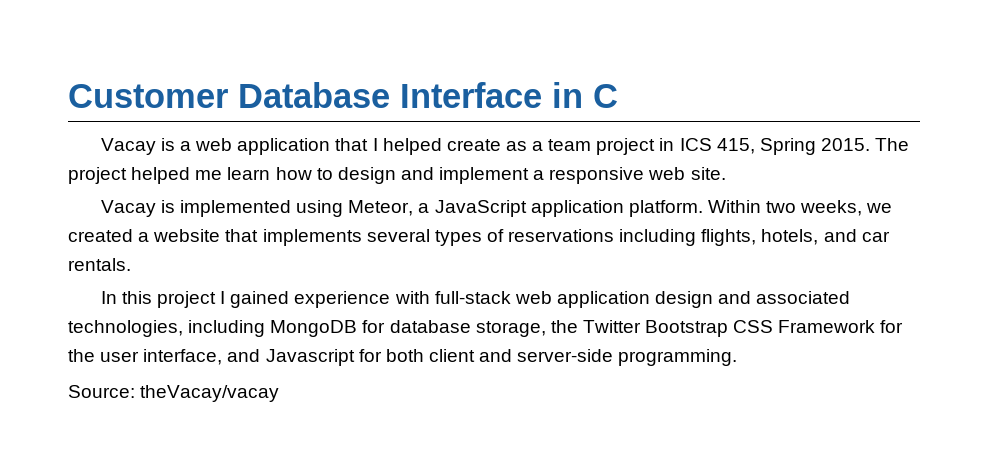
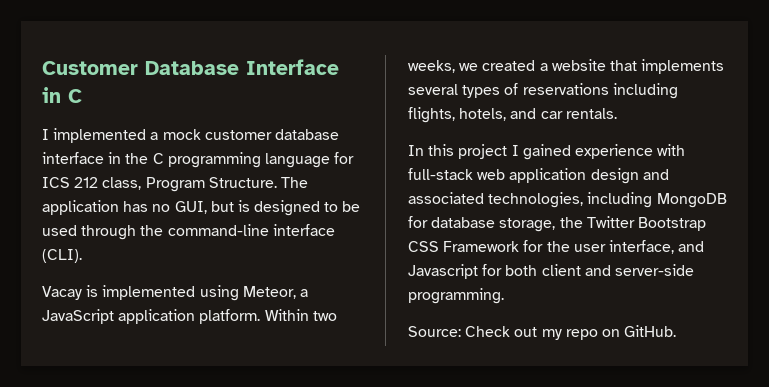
- Vacay is a web application that I helped create as a team project in ICS 415, Spring 2015. The project helped me learn how to design and implement a responsive web site.
+ I implemented a mock customer database interface in the C programming language for ICS 212 class, Program Structure. The application has no GUI, but is designed to be used through the command-line interface (CLI).
- Source: theVacay/vacay
+ Source: Check out my repo on GitHub.

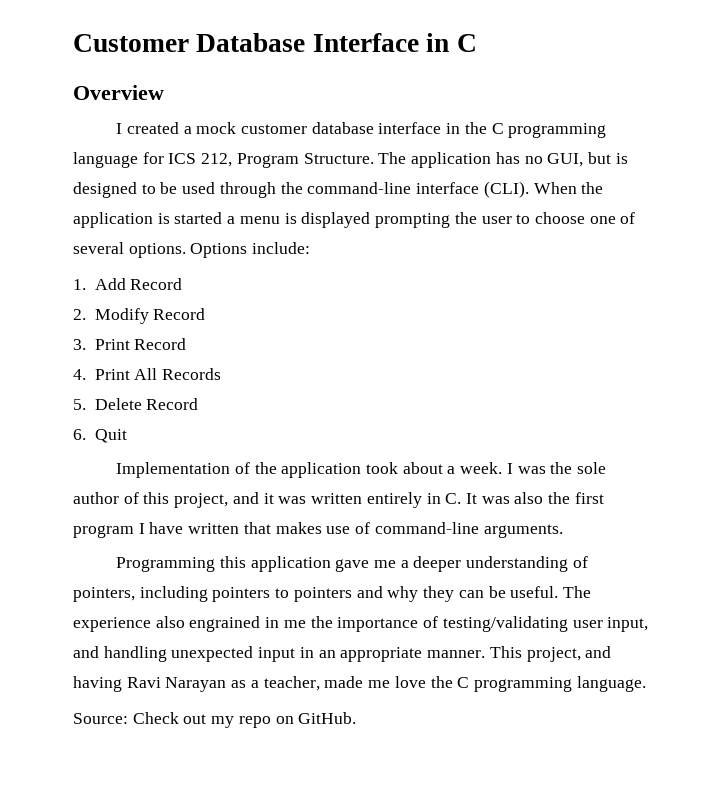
- I implemented a mock customer database interface in the C programming language for ICS 212 class, Program Structure.
+ Overview
+ I created a mock customer database interface in the C programming language for ICS 212, Program Structure.
- The application has no GUI, but is designed to be used through the command-line interface (CLI).
- Vacay is implemented using Meteor, a JavaScript application platform. Within two weeks, we created a website that implements several types of reservations including flights, hotels, and car rentals.
- In this project I gained experience with full-stack web application design and associated technologies, including MongoDB for database storage, the Twitter Bootstrap CSS Framework for the user interface, and Javascript for both client and server-side programming.
+ The application has no GUI, but is designed to be used through the command-line interface (CLI). When the application is started a menu is displayed prompting the user to choose one of several options. Options include:
+ 1. Add Record
+ 2. Modify Record
+ 3. Print Record
+ 4. Print All Records
+ 5. Delete Record
+ 6. Quit
+ Implementation of the application took about a week. I was the sole author of this project, and it was written entirely in C. It was also the first program I have written that makes use of command-line arguments.
+ Programming this application gave me a deeper understanding of pointers, including pointers to pointers and why they can be useful. The experience also engrained in me the importance of testing/validating user input, and handling unexpected input in an appropriate manner. This project, and having Ravi Narayan as a teacher, made me love the C programming language.

